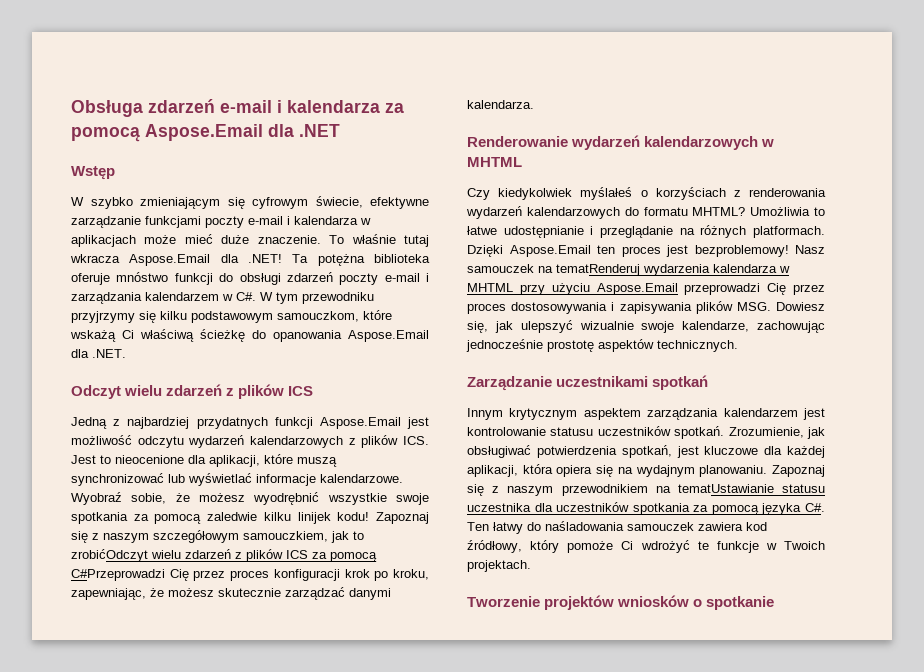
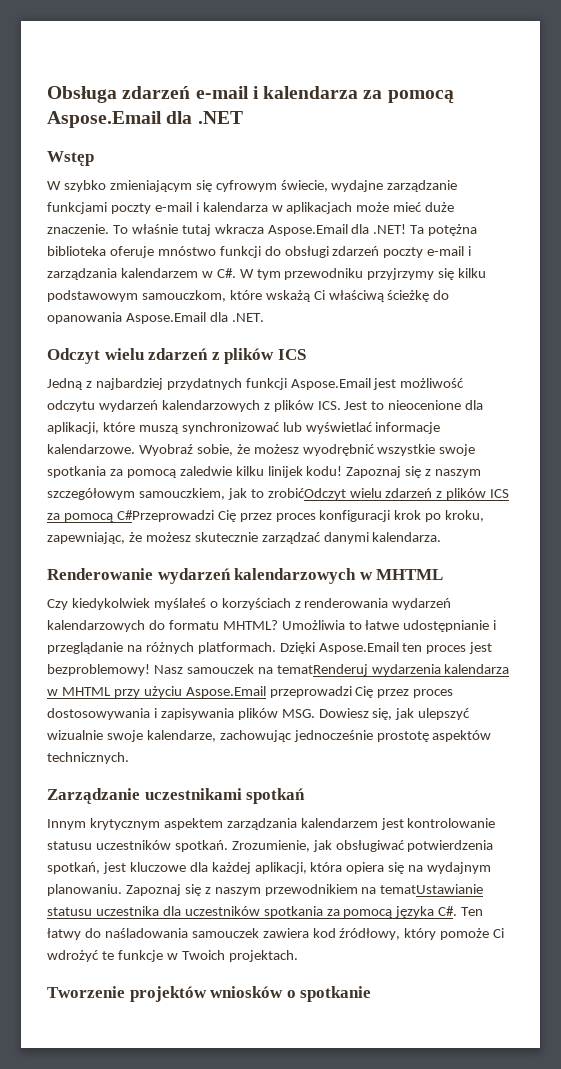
- W szybko zmieniającym się cyfrowym świecie, efektywne zarządzanie funkcjami poczty e-mail i kalendarza w aplikacjach może mieć duże znaczenie.
+ W szybko zmieniającym się cyfrowym świecie, wydajne zarządzanie funkcjami poczty e-mail i kalendarza w aplikacjach może mieć duże znaczenie.

